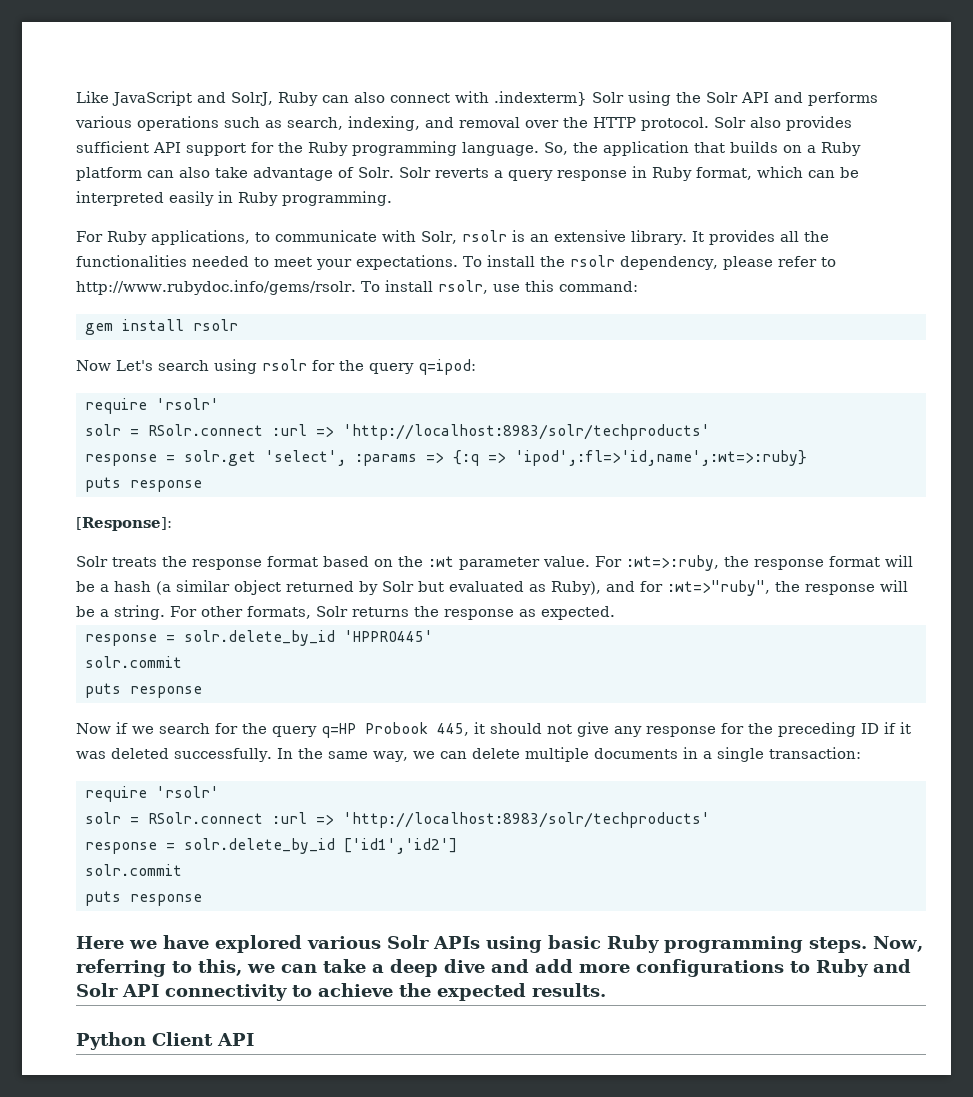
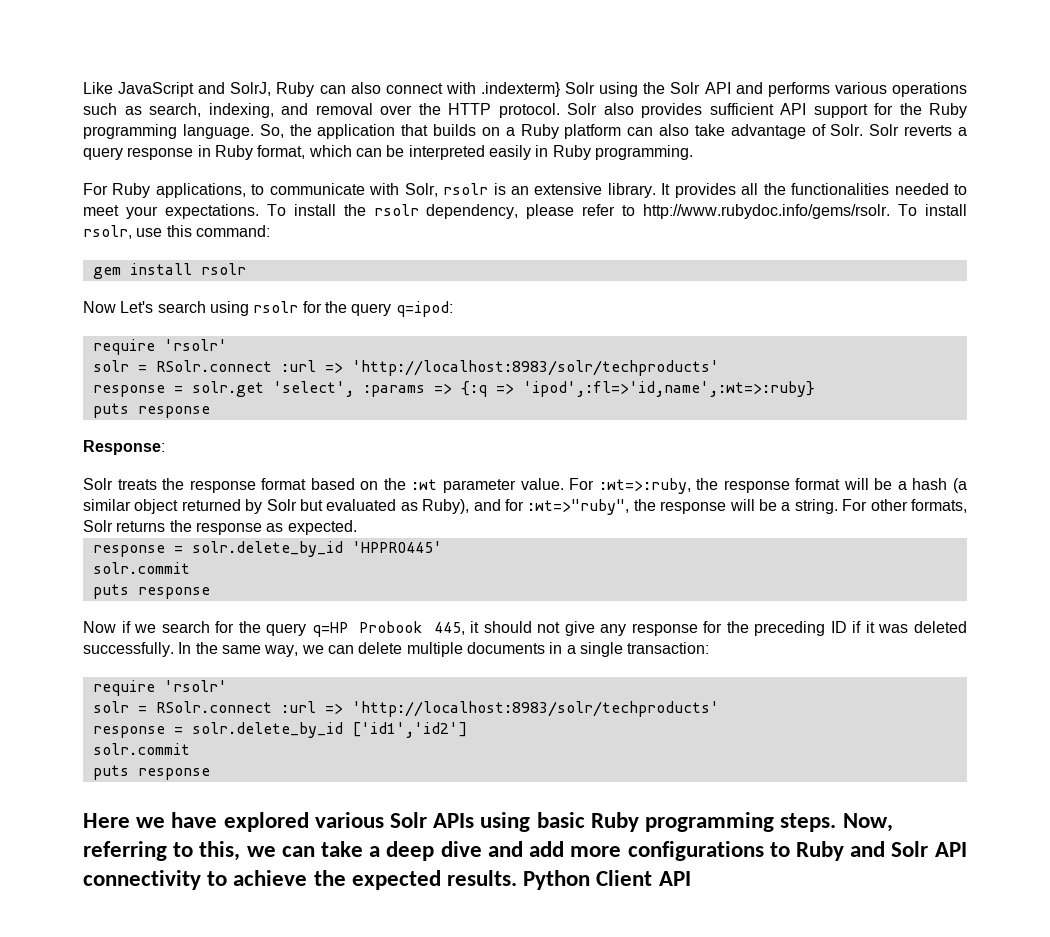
- [Response]:
+ Response:
- Now, referring to this, we can take a deep dive and add more configurations to Ruby and Solr API connectivity to achieve the expected results.
- Python Client API
+ Now, referring to this, we can take a deep dive and add more configurations to Ruby and Solr API connectivity to achieve the expected results. Python Client API

